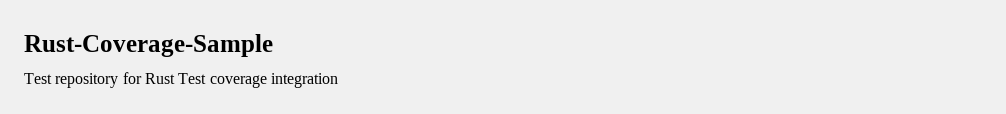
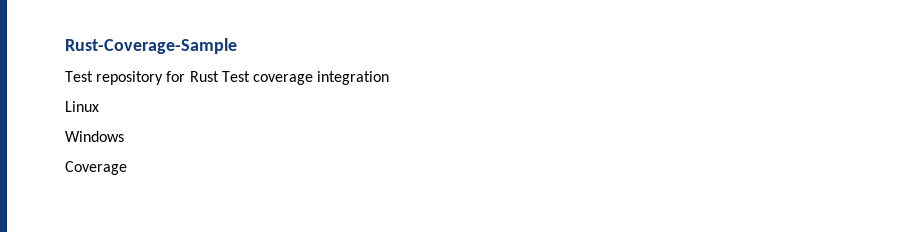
+ Linux
+ Windows
+ Coverage

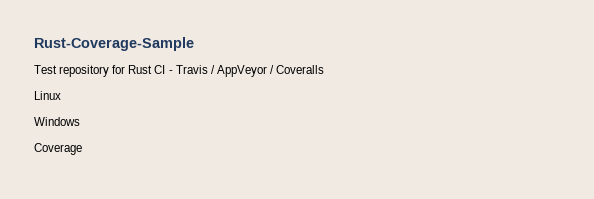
- Test repository for Rust Test coverage integration
+ Test repository for Rust CI - Travis / AppVeyor / Coveralls

